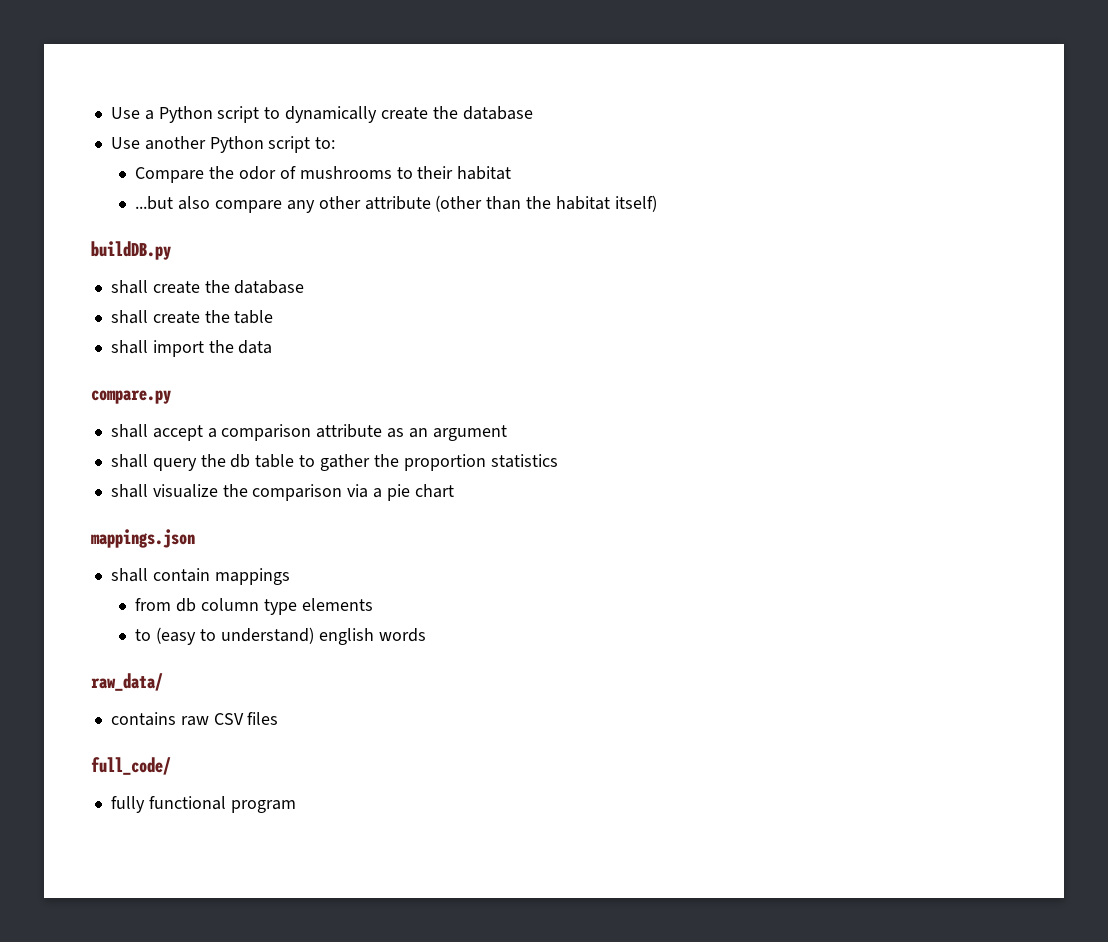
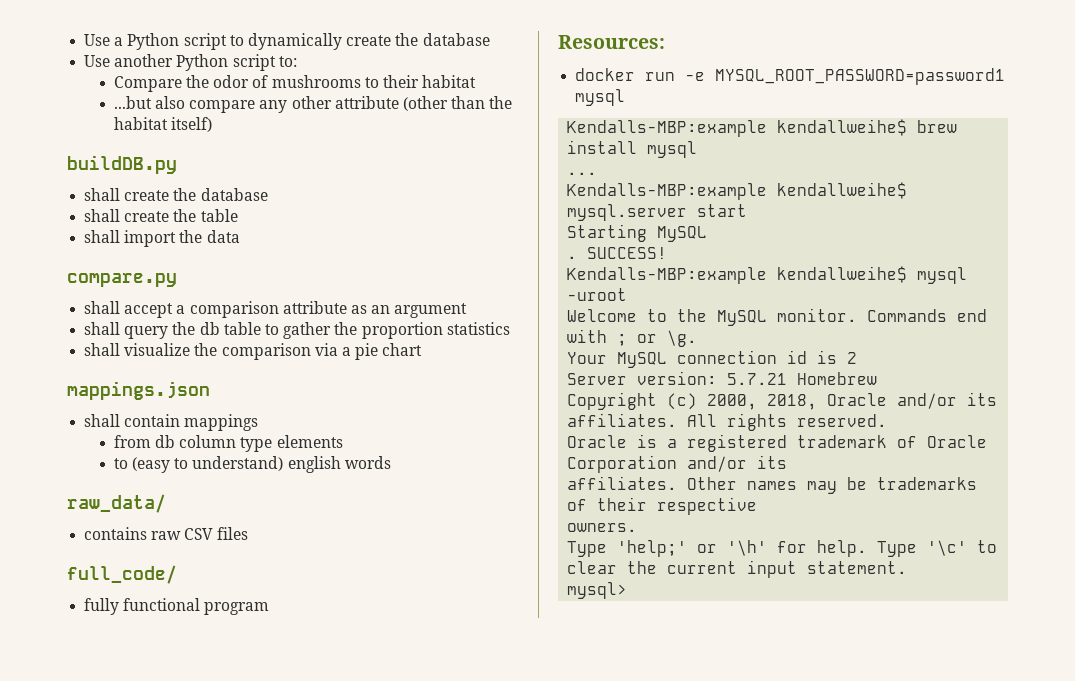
+ Resources:
+ docker run -e MYSQL_ROOT_PASSWORD=password1 mysql
+ Kendalls-MBP:example kendallweihe$ brew install mysql
+ ...
+ Kendalls-MBP:example kendallweihe$ mysql.server start
+ Starting MySQL
+ . SUCCESS!
+ Kendalls-MBP:example kendallweihe$ mysql -uroot
+ Welcome to the MySQL monitor. Commands end with ; or \g.
+ Your MySQL connection id is 2
+ Server version: 5.7.21 Homebrew
+ Copyright (c) 2000, 2018, Oracle and/or its affiliates. All rights reserved.
+ Oracle is a registered trademark of Oracle Corporation and/or its
+ affiliates. Other names may be trademarks of their respective
+ owners.
+ Type 'help;' or '\h' for help. Type '\c' to clear the current input statement.
+ mysql>

